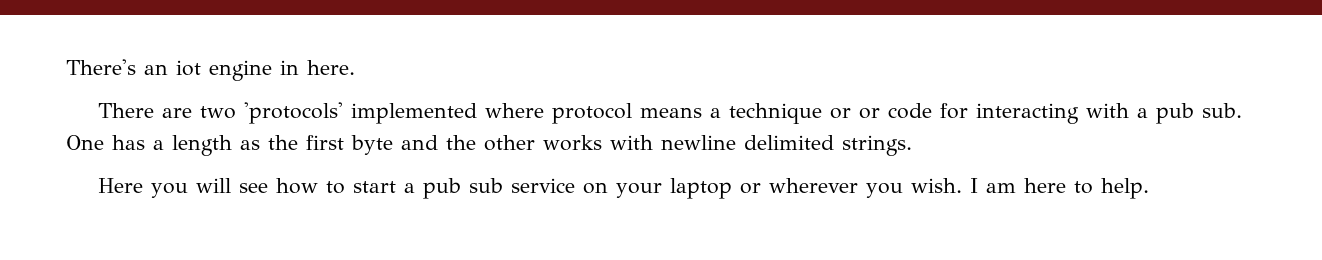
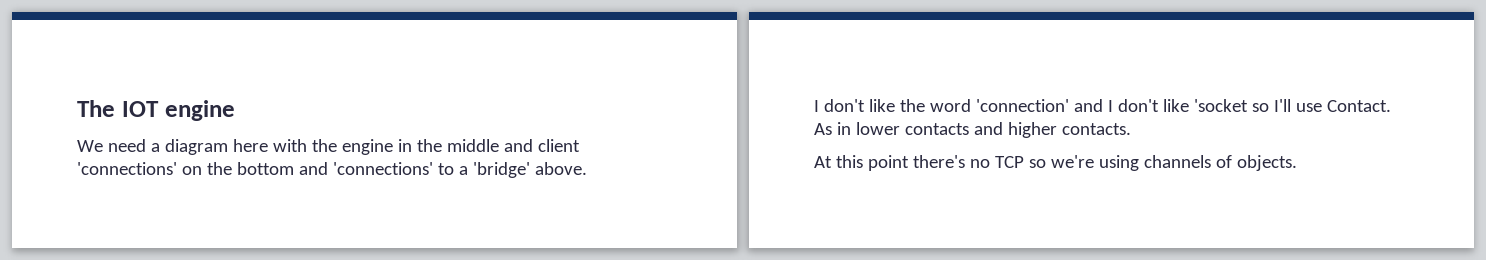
- There's an iot engine in here.
- There are two 'protocols' implemented where protocol means a technique or or code for interacting with a pub sub. One has a length as the first byte and the other works with newline delimited strings.
- Here you will see how to start a pub sub service on your laptop or wherever you wish. I am here to help.
+ The IOT engine
+ We need a diagram here with the engine in the middle and client 'connections' on the bottom and 'connections' to a 'bridge' above.
+ I don't like the word 'connection' and I don't like 'socket so I'll use Contact. As in lower contacts and higher contacts.
+ At this point there's no TCP so we're using channels of objects.

